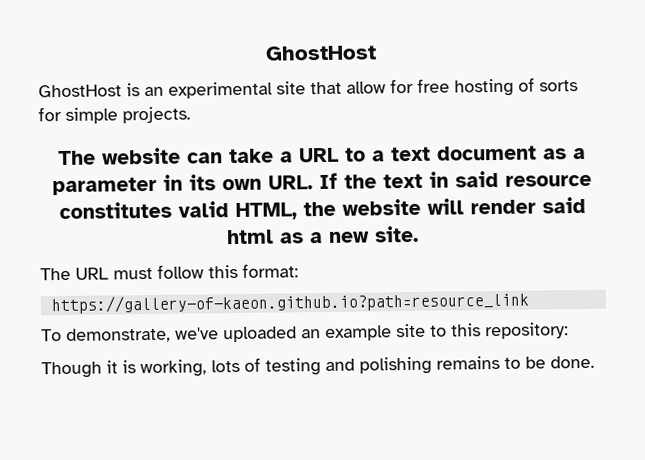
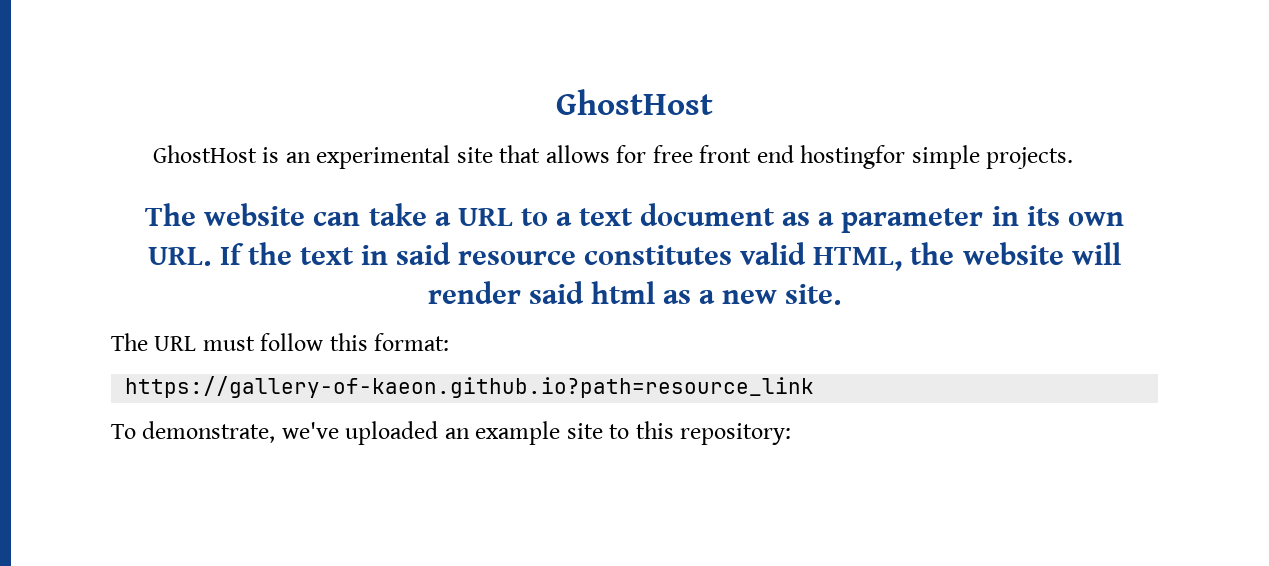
- GhostHost is an experimental site that allow for free hosting of sorts for simple projects.
+ GhostHost is an experimental site that allows for free front end hostingfor simple projects.
- Though it is working, lots of testing and polishing remains to be done.

